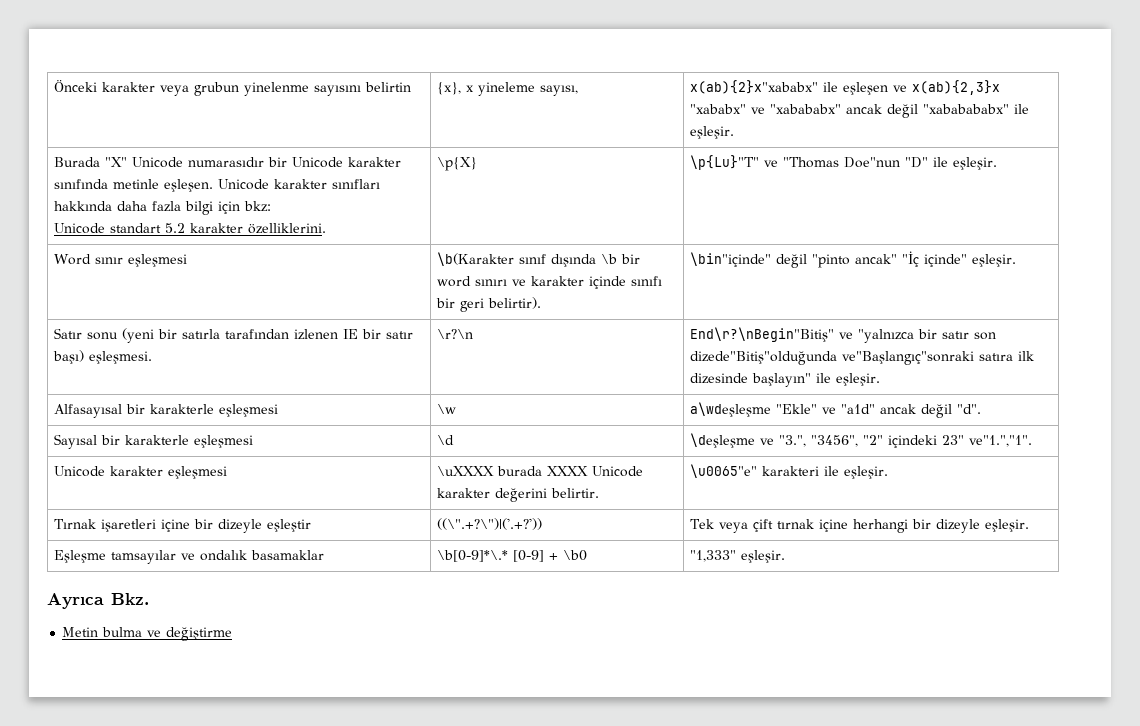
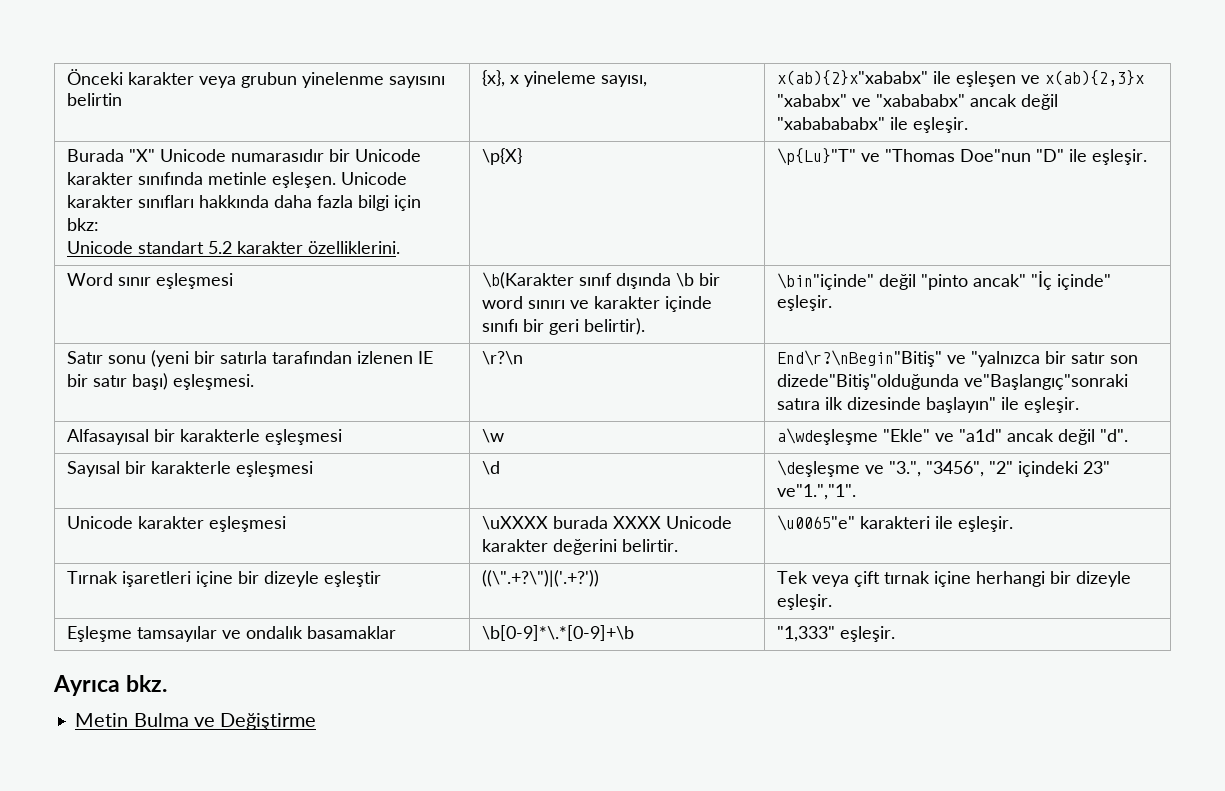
- Eşleşme tamsayılar ve ondalık basamaklar | \b[0-9]*\.* [0-9] + \b0 | "1,333" eşleşir.
+ Eşleşme tamsayılar ve ondalık basamaklar | \b[0-9]*\.*[0-9]+\b | "1,333" eşleşir.
- Ayrıca Bkz.
+ Ayrıca bkz.
- Metin bulma ve değiştirme
+ Metin Bulma ve Değiştirme

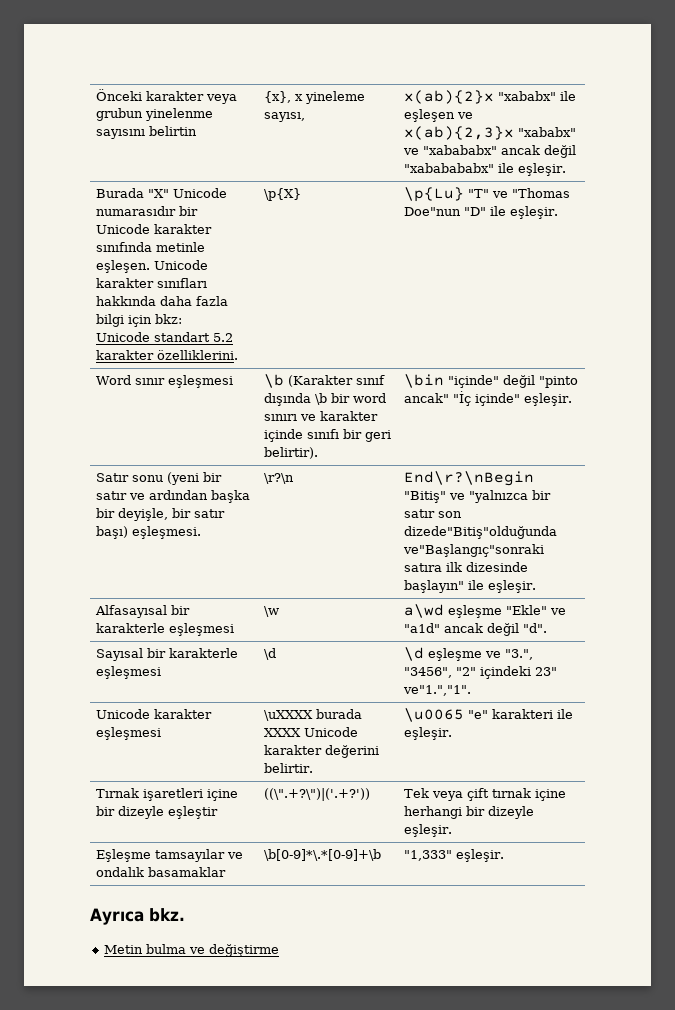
- Önceki karakter veya grubun yinelenme sayısını belirtin | {x}, x yineleme sayısı, | x(ab){2}x"xababx" ile eşleşen ve x(ab){2,3}x "xababx" ve "xabababx" ancak değil "xababababx" ile eşleşir.
+ Önceki karakter veya grubun yinelenme sayısını belirtin | {x}, x yineleme sayısı, | x(ab){2}x "xababx" ile eşleşen ve x(ab){2,3}x "xababx" ve "xabababx" ancak değil "xababababx" ile eşleşir.
  Burada "X" Unicode numarasıdır bir Unicode karakter sınıfında metinle eşleşen. Unicode karakter sınıfları hakkında daha fazla bilgi için bkz:
- Unicode standart 5.2 karakter özelliklerini. | \p{X} | \p{Lu}"T" ve "Thomas Doe"nun "D" ile eşleşir.
+ Unicode standart 5.2 karakter özelliklerini. | \p{X} | \p{Lu} "T" ve "Thomas Doe"nun "D" ile eşleşir.
- Word sınır eşleşmesi | \b(Karakter sınıf dışında \b bir word sınırı ve karakter içinde sınıfı bir geri belirtir). | \bin"içinde" değil "pinto ancak" "İç içinde" eşleşir.
+ Word sınır eşleşmesi | \b (Karakter sınıf dışında \b bir word sınırı ve karakter içinde sınıfı bir geri belirtir). | \bin "içinde" değil "pinto ancak" "İç içinde" eşleşir.
- Satır sonu (yeni bir satırla tarafından izlenen IE bir satır başı) eşleşmesi. | \r?\n | End\r?\nBegin"Bitiş" ve "yalnızca bir satır son dizede"Bitiş"olduğunda ve"Başlangıç"sonraki satıra ilk dizesinde başlayın" ile eşleşir.
+ Satır sonu (yeni bir satır ve ardından başka bir deyişle, bir satır başı) eşleşmesi. | \r?\n | End\r?\nBegin "Bitiş" ve "yalnızca bir satır son dizede"Bitiş"olduğunda ve"Başlangıç"sonraki satıra ilk dizesinde başlayın" ile eşleşir.
- Alfasayısal bir karakterle eşleşmesi | \w | a\wdeşleşme "Ekle" ve "a1d" ancak değil "d".
+ Alfasayısal bir karakterle eşleşmesi | \w | a\wd eşleşme "Ekle" ve "a1d" ancak değil "d".
- Sayısal bir karakterle eşleşmesi | \d | \deşleşme ve "3.", "3456", "2" içindeki 23" ve"1.","1".
+ Sayısal bir karakterle eşleşmesi | \d | \d eşleşme ve "3.", "3456", "2" içindeki 23" ve"1.","1".
- Unicode karakter eşleşmesi | \uXXXX burada XXXX Unicode karakter değerini belirtir. | \u0065"e" karakteri ile eşleşir.
+ Unicode karakter eşleşmesi | \uXXXX burada XXXX Unicode karakter değerini belirtir. | \u0065 "e" karakteri ile eşleşir.
- Metin Bulma ve Değiştirme
+ Metin bulma ve değiştirme

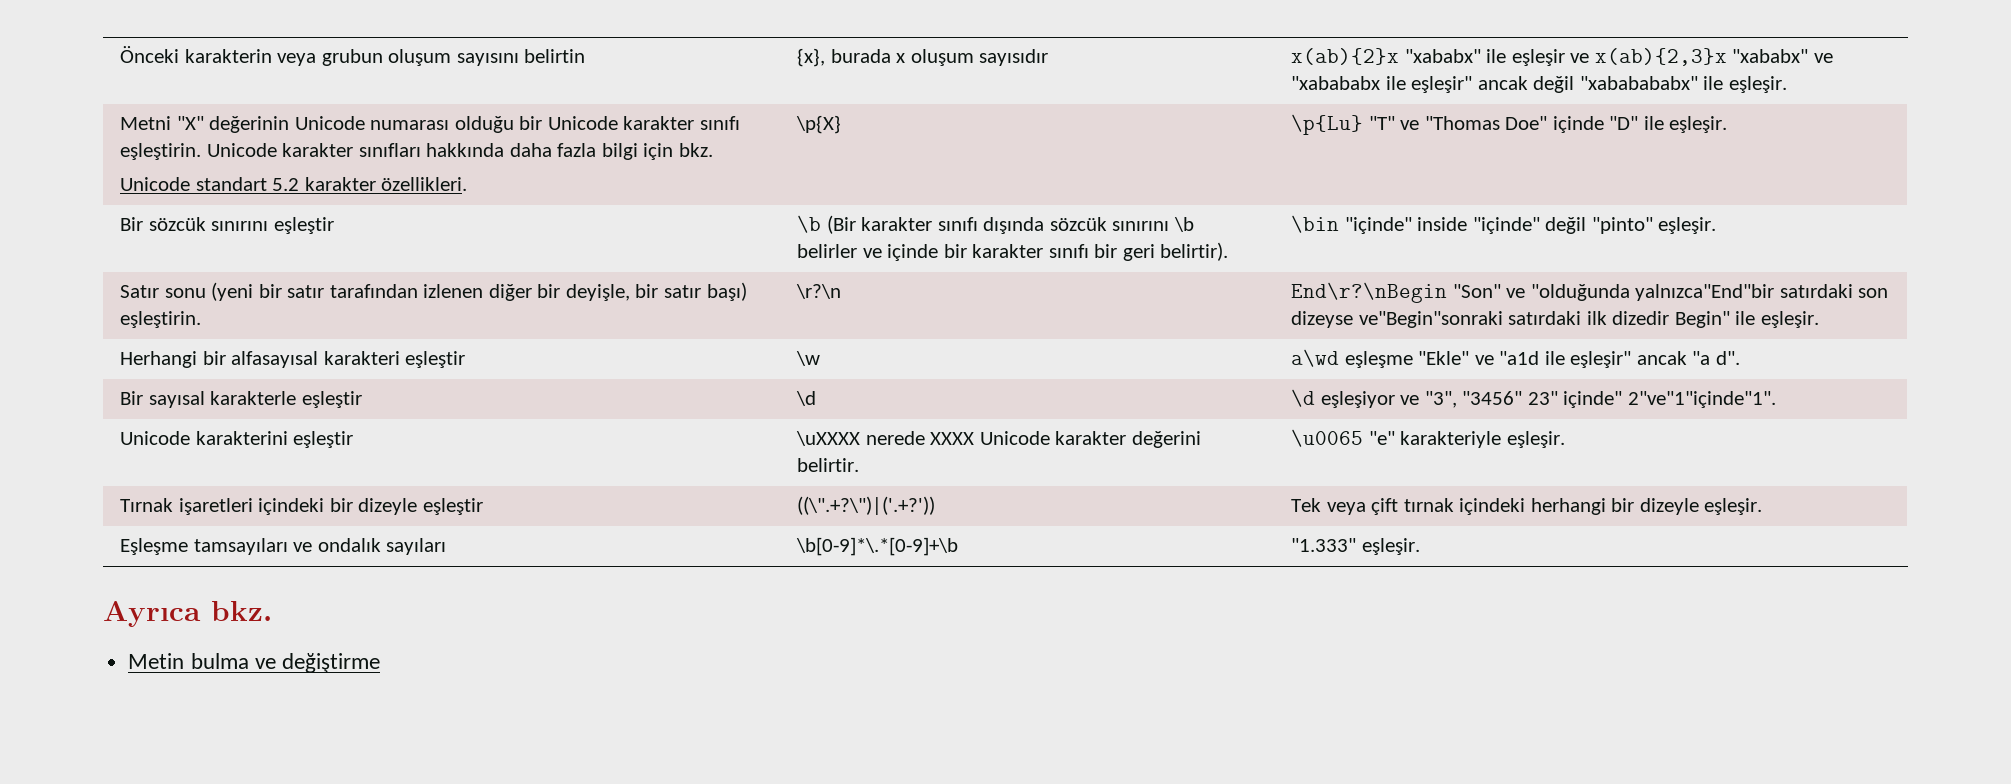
- Önceki karakter veya grubun yinelenme sayısını belirtin | {x}, x yineleme sayısı, | x(ab){2}x "xababx" ile eşleşen ve x(ab){2,3}x "xababx" ve "xabababx" ancak değil "xababababx" ile eşleşir.
+ Önceki karakterin veya grubun oluşum sayısını belirtin | {x}, burada x oluşum sayısıdır | x(ab){2}x "xababx" ile eşleşir ve x(ab){2,3}x "xababx" ve "xabababx ile eşleşir" ancak değil "xababababx" ile eşleşir.
- Burada "X" Unicode numarasıdır bir Unicode karakter sınıfında metinle eşleşen. Unicode karakter sınıfları hakkında daha fazla bilgi için bkz:
- Unicode standart 5.2 karakter özelliklerini. | \p{X} | \p{Lu} "T" ve "Thomas Doe"nun "D" ile eşleşir.
+ Metni "X" değerinin Unicode numarası olduğu bir Unicode karakter sınıfı eşleştirin. Unicode karakter sınıfları hakkında daha fazla bilgi için bkz.
+ Unicode standart 5.2 karakter özellikleri. | \p{X} | \p{Lu} "T" ve "Thomas Doe" içinde "D" ile eşleşir.
- Word sınır eşleşmesi | \b (Karakter sınıf dışında \b bir word sınırı ve karakter içinde sınıfı bir geri belirtir). | \bin "içinde" değil "pinto ancak" "İç içinde" eşleşir.
+ Bir sözcük sınırını eşleştir | \b (Bir karakter sınıfı dışında sözcük sınırını \b belirler ve içinde bir karakter sınıfı bir geri belirtir). | \bin "içinde" inside "içinde" değil "pinto" eşleşir.
- Satır sonu (yeni bir satır ve ardından başka bir deyişle, bir satır başı) eşleşmesi. | \r?\n | End\r?\nBegin "Bitiş" ve "yalnızca bir satır son dizede"Bitiş"olduğunda ve"Başlangıç"sonraki satıra ilk dizesinde başlayın" ile eşleşir.
- Alfasayısal bir karakterle eşleşmesi | \w | a\wd eşleşme "Ekle" ve "a1d" ancak değil "d".
- Sayısal bir karakterle eşleşmesi | \d | \d eşleşme ve "3.", "3456", "2" içindeki 23" ve"1.","1".
- Unicode karakter eşleşmesi | \uXXXX burada XXXX Unicode karakter değerini belirtir. | \u0065 "e" karakteri ile eşleşir.
+ Satır sonu (yeni bir satır tarafından izlenen diğer bir deyişle, bir satır başı) eşleştirin. | \r?\n | End\r?\nBegin "Son" ve "olduğunda yalnızca"End"bir satırdaki son dizeyse ve"Begin"sonraki satırdaki ilk dizedir Begin" ile eşleşir.
+ Herhangi bir alfasayısal karakteri eşleştir | \w | a\wd eşleşme "Ekle" ve "a1d ile eşleşir" ancak "a d".
+ Bir sayısal karakterle eşleştir | \d | \d eşleşiyor ve "3", "3456" 23" içinde" 2"ve"1"içinde"1".
+ Unicode karakterini eşleştir | \uXXXX nerede XXXX Unicode karakter değerini belirtir. | \u0065 "e" karakteriyle eşleşir.
- Tırnak işaretleri içine bir dizeyle eşleştir | ((\".+?\")|('.+?')) | Tek veya çift tırnak içine herhangi bir dizeyle eşleşir.
+ Tırnak işaretleri içindeki bir dizeyle eşleştir | ((\".+?\")|('.+?')) | Tek veya çift tırnak içindeki herhangi bir dizeyle eşleşir.
- Eşleşme tamsayılar ve ondalık basamaklar | \b[0-9]*\.*[0-9]+\b | "1,333" eşleşir.
+ Eşleşme tamsayıları ve ondalık sayıları | \b[0-9]*\.*[0-9]+\b | "1.333" eşleşir.

